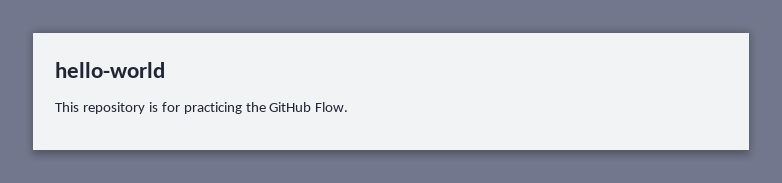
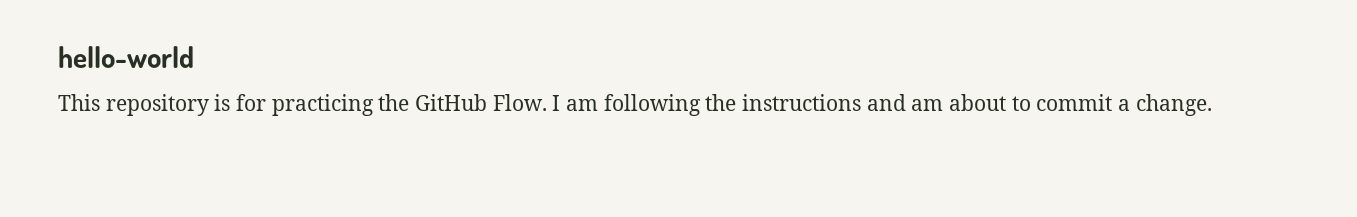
+ I am following the instructions and am about to commit a change.

